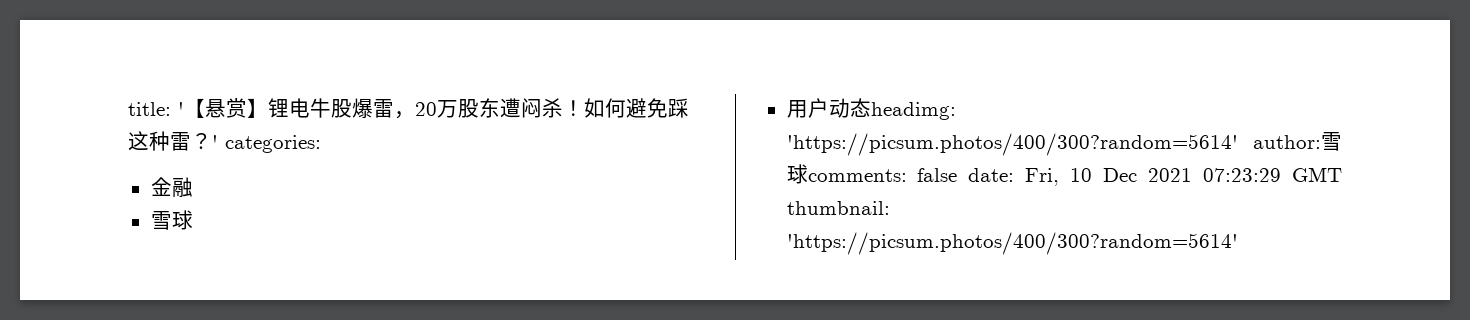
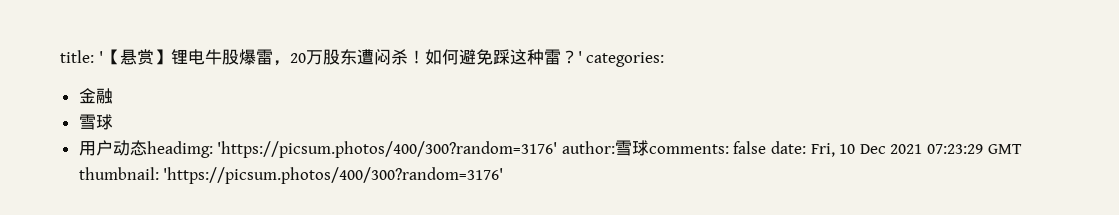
- 用户动态headimg: 'https://picsum.photos/400/300?random=5614' author:雪球comments: false date: Fri, 10 Dec 2021 07:23:29 GMT thumbnail: 'https://picsum.photos/400/300?random=5614'
+ 用户动态headimg: 'https://picsum.photos/400/300?random=3176' author:雪球comments: false date: Fri, 10 Dec 2021 07:23:29 GMT thumbnail: 'https://picsum.photos/400/300?random=3176'

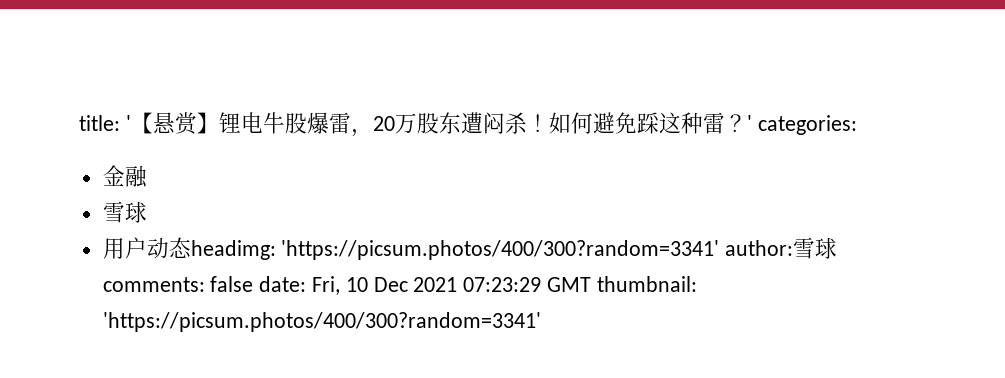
- 用户动态headimg: 'https://picsum.photos/400/300?random=3176' author:雪球comments: false date: Fri, 10 Dec 2021 07:23:29 GMT thumbnail: 'https://picsum.photos/400/300?random=3176'
+ 用户动态headimg: 'https://picsum.photos/400/300?random=3341' author:雪球comments: false date: Fri, 10 Dec 2021 07:23:29 GMT thumbnail: 'https://picsum.photos/400/300?random=3341'

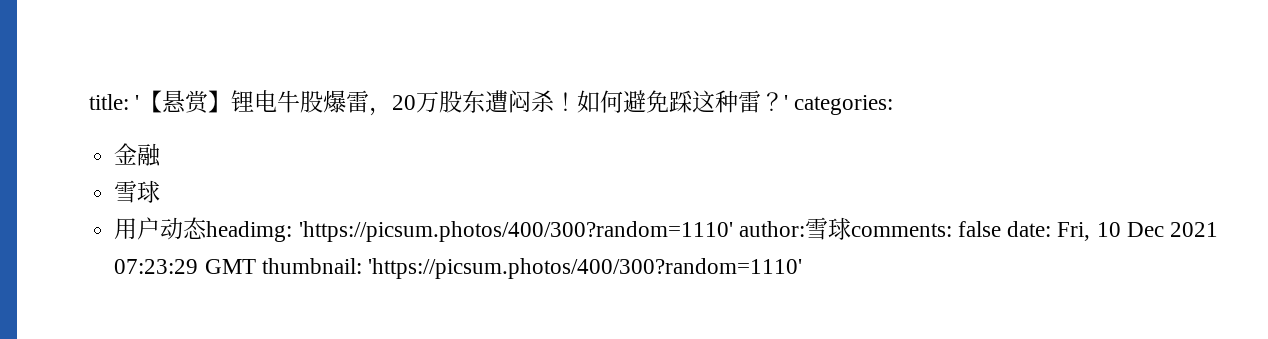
- 用户动态headimg: 'https://picsum.photos/400/300?random=3341' author:雪球comments: false date: Fri, 10 Dec 2021 07:23:29 GMT thumbnail: 'https://picsum.photos/400/300?random=3341'
+ 用户动态headimg: 'https://picsum.photos/400/300?random=1110' author:雪球comments: false date: Fri, 10 Dec 2021 07:23:29 GMT thumbnail: 'https://picsum.photos/400/300?random=1110'

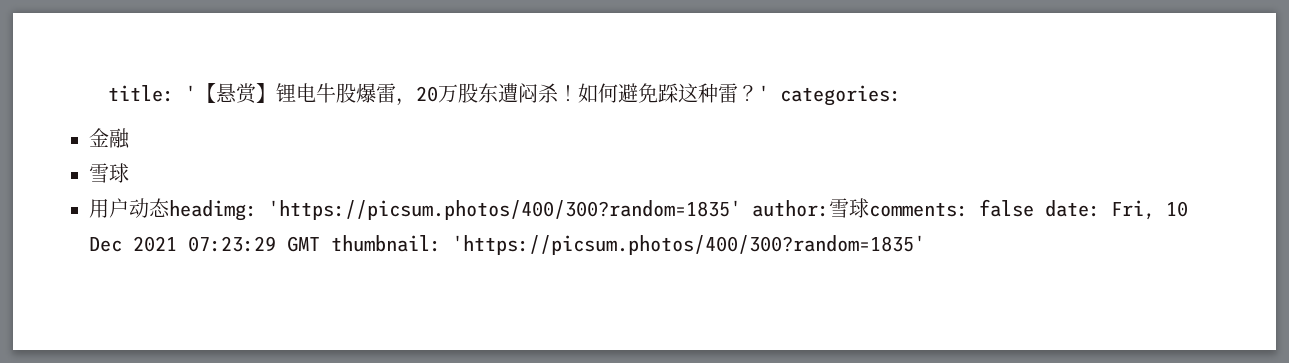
- 用户动态headimg: 'https://picsum.photos/400/300?random=1110' author:雪球comments: false date: Fri, 10 Dec 2021 07:23:29 GMT thumbnail: 'https://picsum.photos/400/300?random=1110'
+ 用户动态headimg: 'https://picsum.photos/400/300?random=1835' author:雪球comments: false date: Fri, 10 Dec 2021 07:23:29 GMT thumbnail: 'https://picsum.photos/400/300?random=1835'

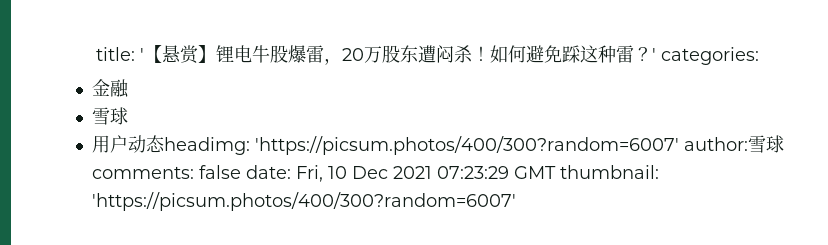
- 用户动态headimg: 'https://picsum.photos/400/300?random=1835' author:雪球comments: false date: Fri, 10 Dec 2021 07:23:29 GMT thumbnail: 'https://picsum.photos/400/300?random=1835'
+ 用户动态headimg: 'https://picsum.photos/400/300?random=6007' author:雪球comments: false date: Fri, 10 Dec 2021 07:23:29 GMT thumbnail: 'https://picsum.photos/400/300?random=6007'

